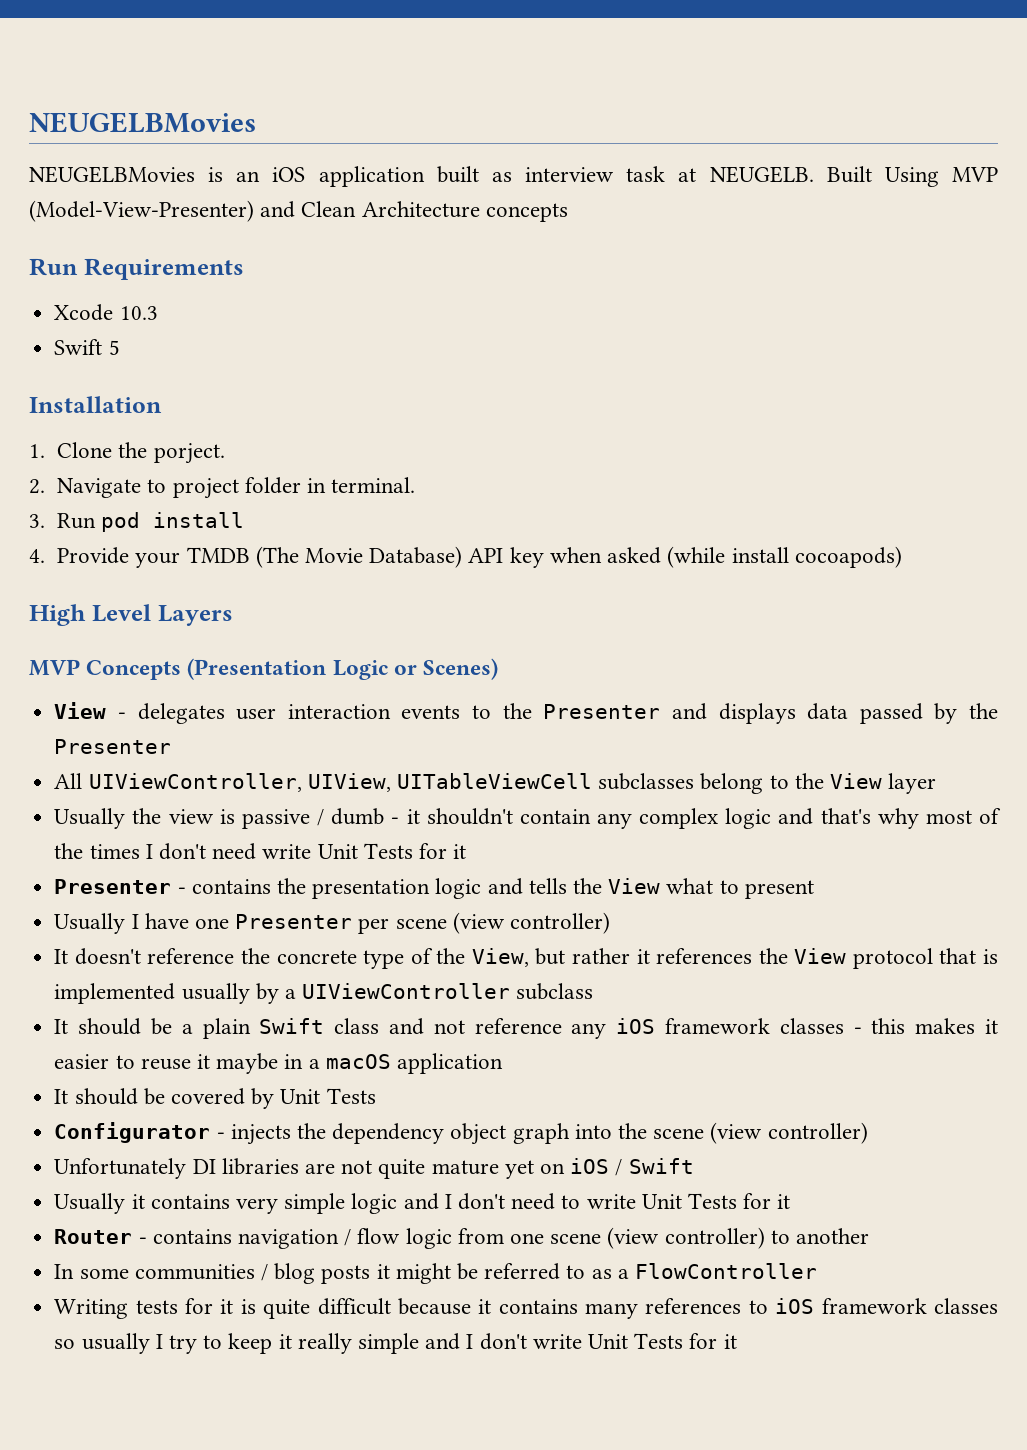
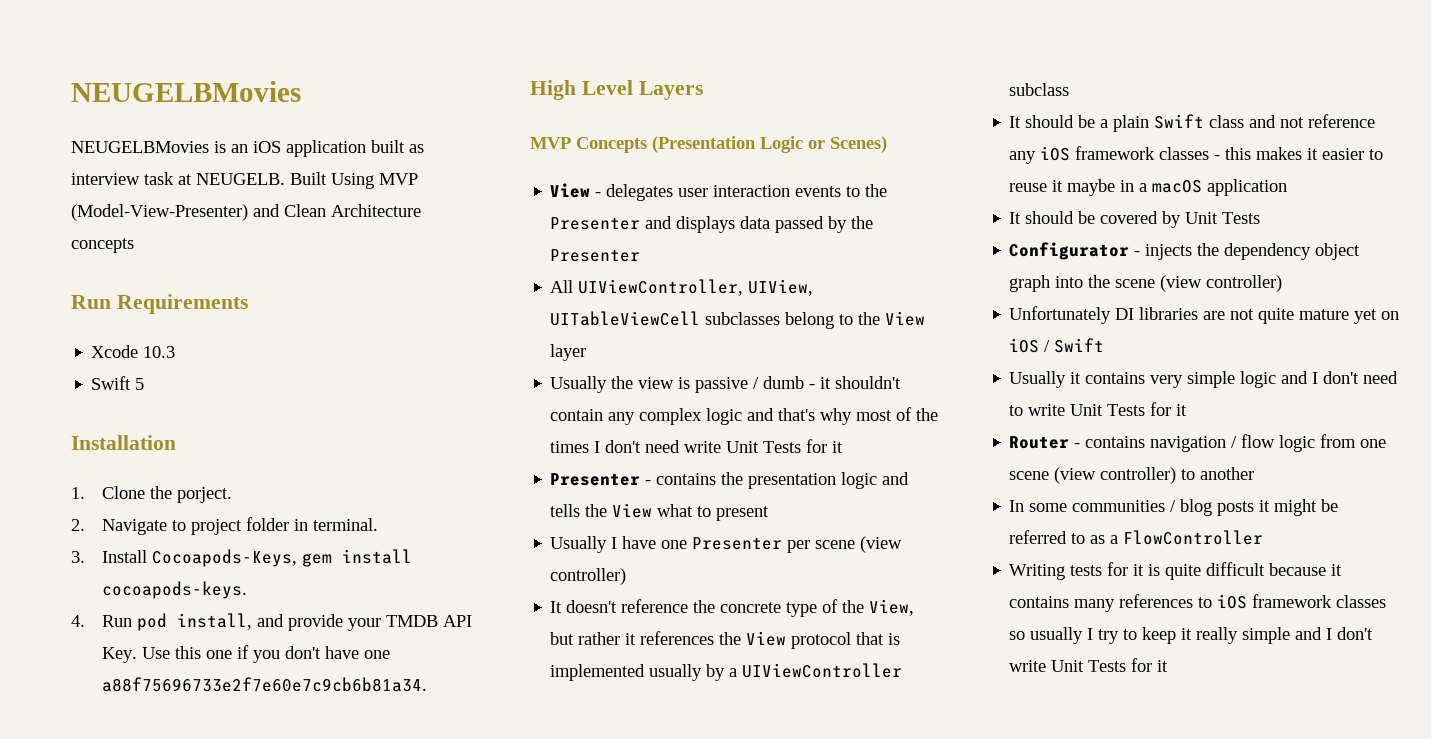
- 3. Run pod install
- 4. Provide your TMDB (The Movie Database) API key when asked (while install cocoapods)
+ 3. Install Cocoapods-Keys, gem install cocoapods-keys.
+ 4. Run pod install, and provide your TMDB API Key. Use this one if you don't have one a88f75696733e2f7e60e7c9cb6b81a34.

